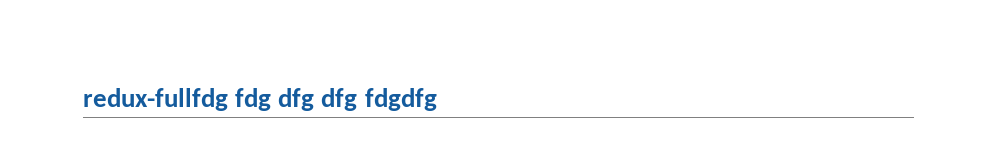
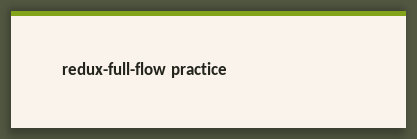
- redux-fullfdg fdg dfg dfg fdgdfg
+ redux-full-flow practice

